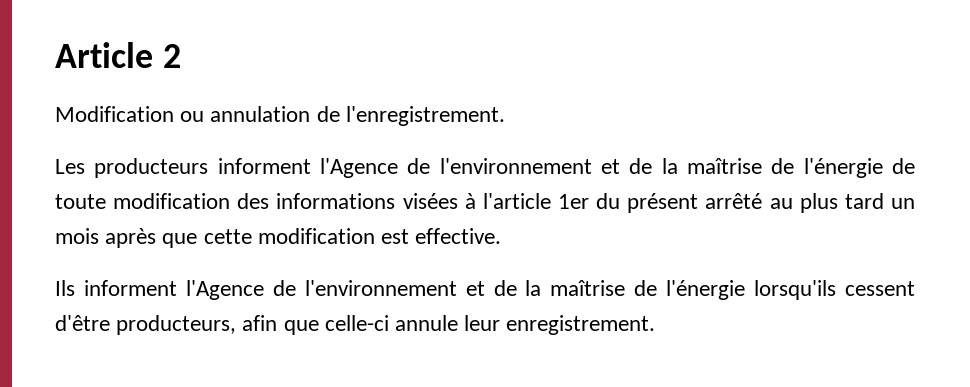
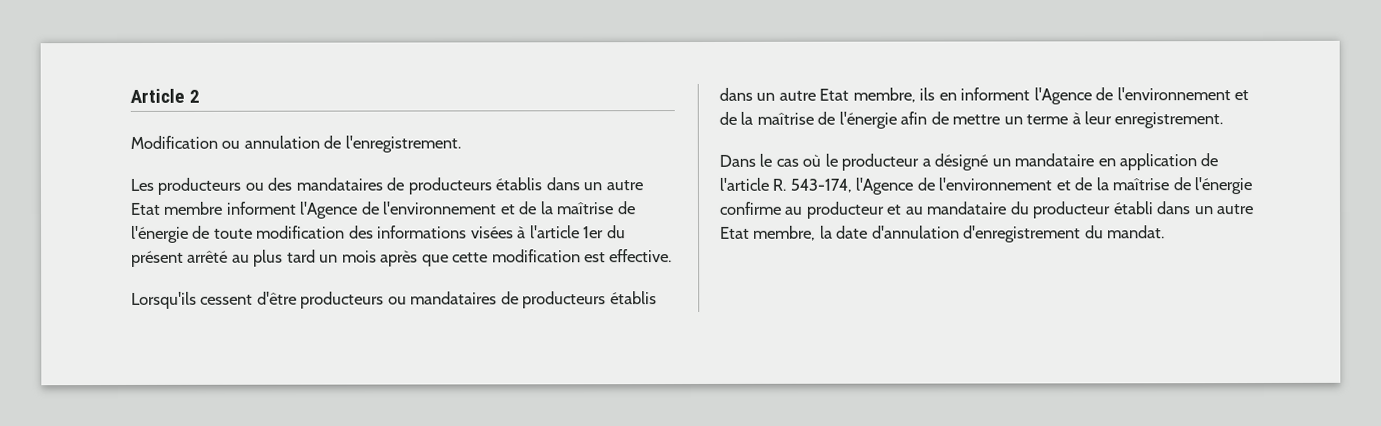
- Les producteurs informent l'Agence de l'environnement et de la maîtrise de l'énergie de toute modification des informations visées à l'article 1er du présent arrêté au plus tard un mois après que cette modification est effective.
+ Les producteurs ou des mandataires de producteurs établis dans un autre Etat membre informent l'Agence de l'environnement et de la maîtrise de l'énergie de toute modification des informations visées à l'article 1er du présent arrêté au plus tard un mois après que cette modification est effective.
- Ils informent l'Agence de l'environnement et de la maîtrise de l'énergie lorsqu'ils cessent d'être producteurs, afin que celle-ci annule leur enregistrement.
+ Lorsqu'ils cessent d'être producteurs ou mandataires de producteurs établis dans un autre Etat membre, ils en informent l'Agence de l'environnement et de la maîtrise de l'énergie afin de mettre un terme à leur enregistrement.
+ Dans le cas où le producteur a désigné un mandataire en application de l'article R. 543-174, l'Agence de l'environnement et de la maîtrise de l'énergie confirme au producteur et au mandataire du producteur établi dans un autre Etat membre, la date d'annulation d'enregistrement du mandat.

